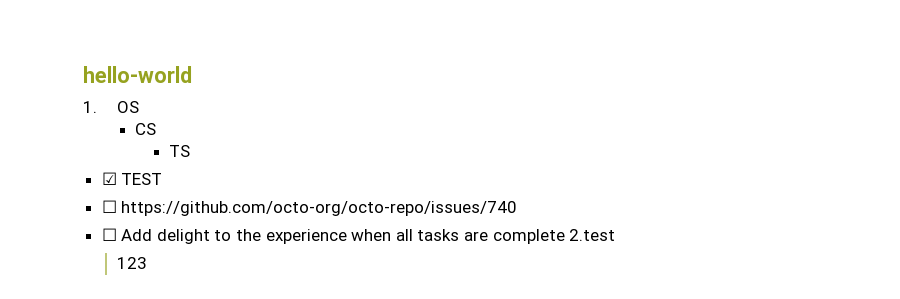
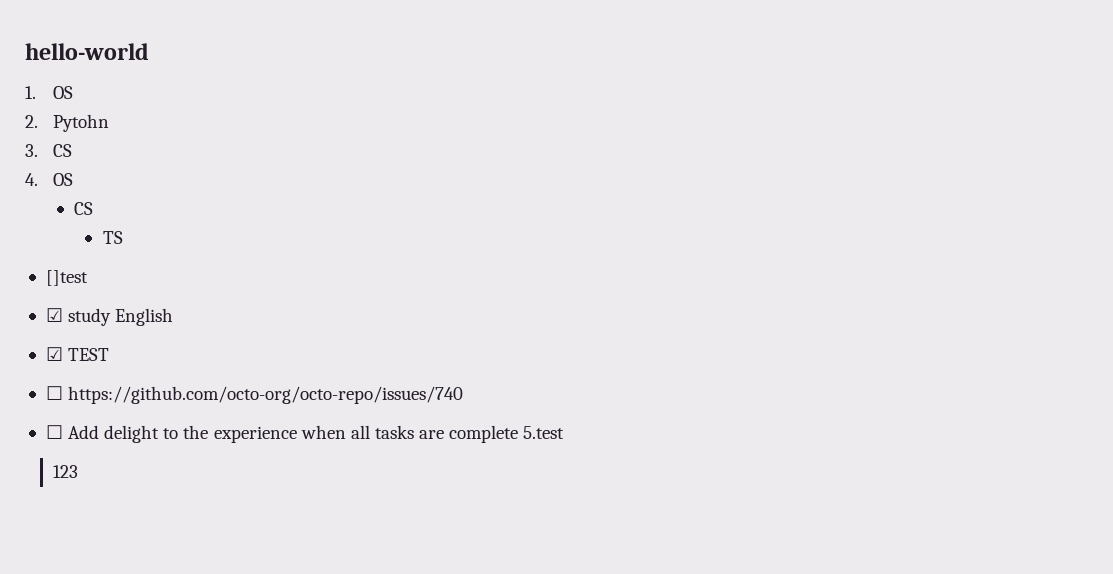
+ 2. Pytohn
+ 3. CS
+ 4. OS
+ []test
+ ☑ study English
- ☐ Add delight to the experience when all tasks are complete 2.test
+ ☐ Add delight to the experience when all tasks are complete 5.test

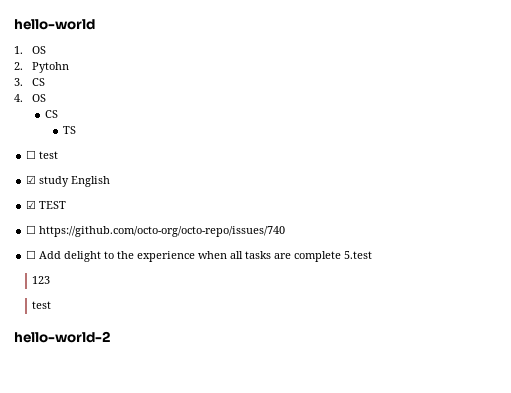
- []test
+ ☐ test
  123
+ test
+ hello-world-2

